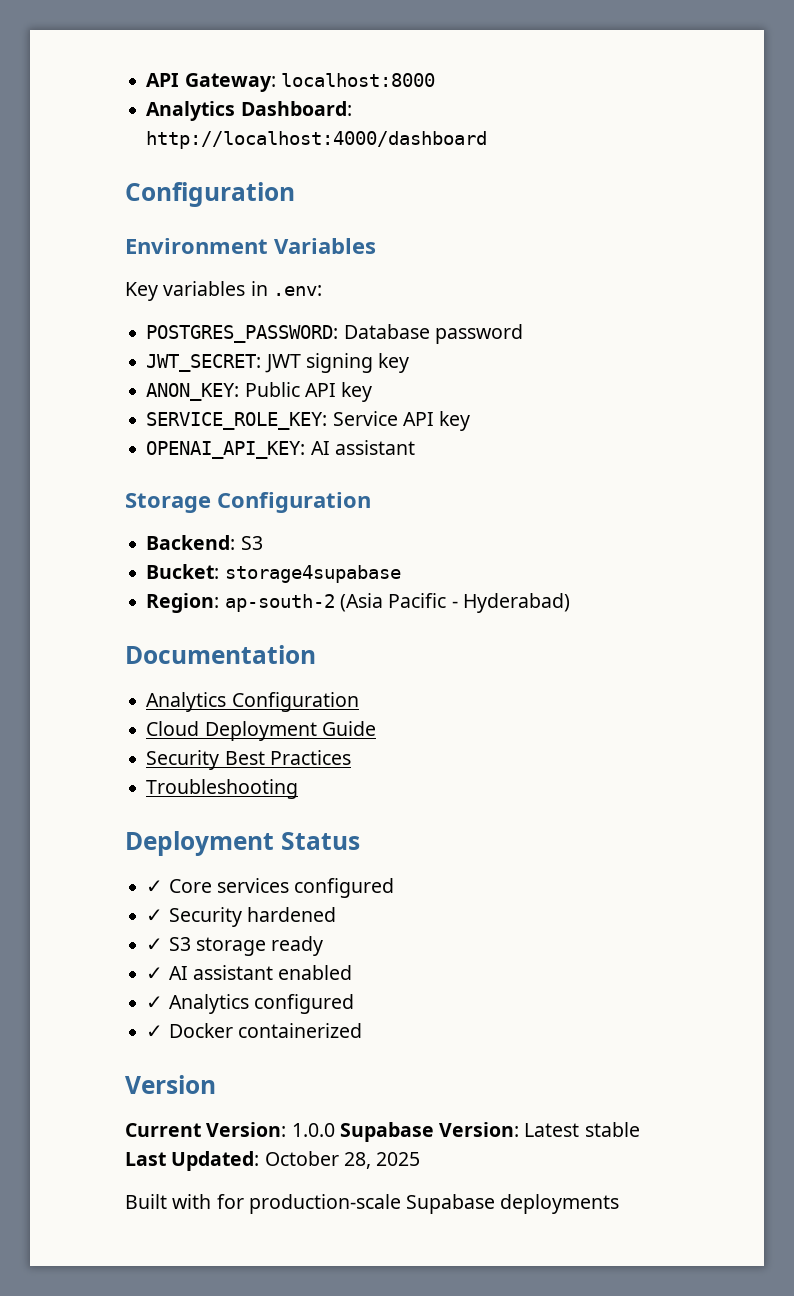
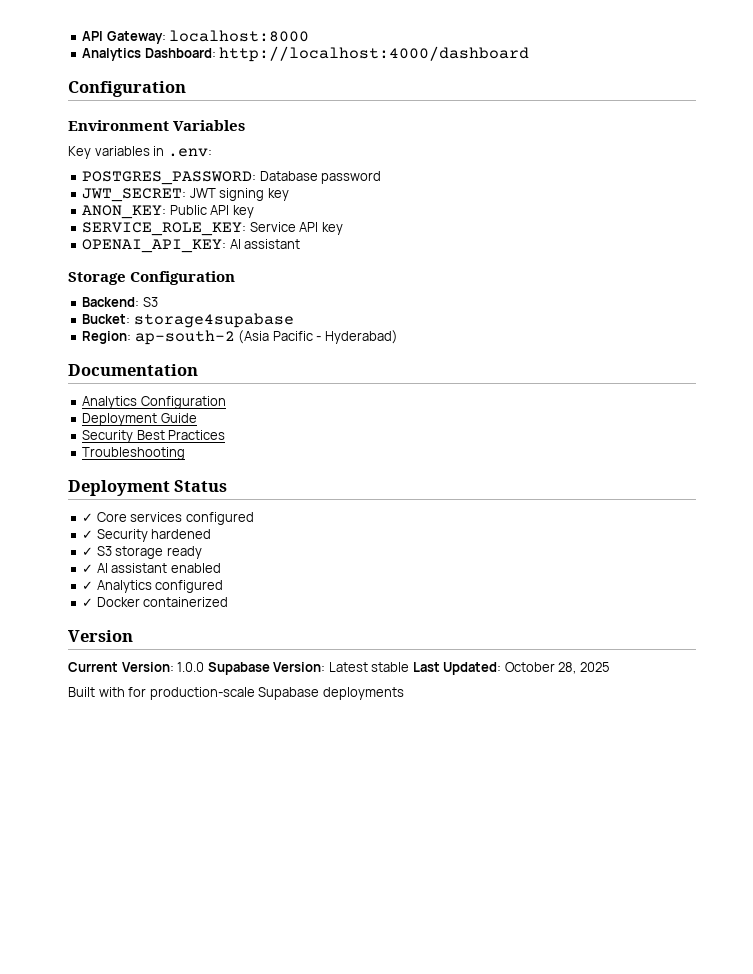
- Cloud Deployment Guide
+ Deployment Guide

